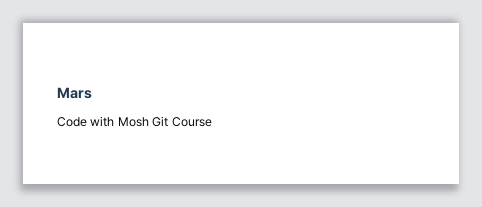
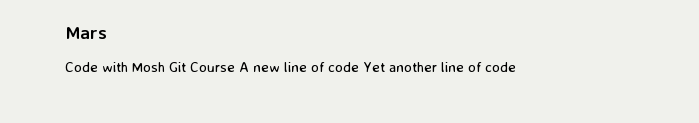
- Code with Mosh Git Course
+ Code with Mosh Git Course A new line of code Yet another line of code

